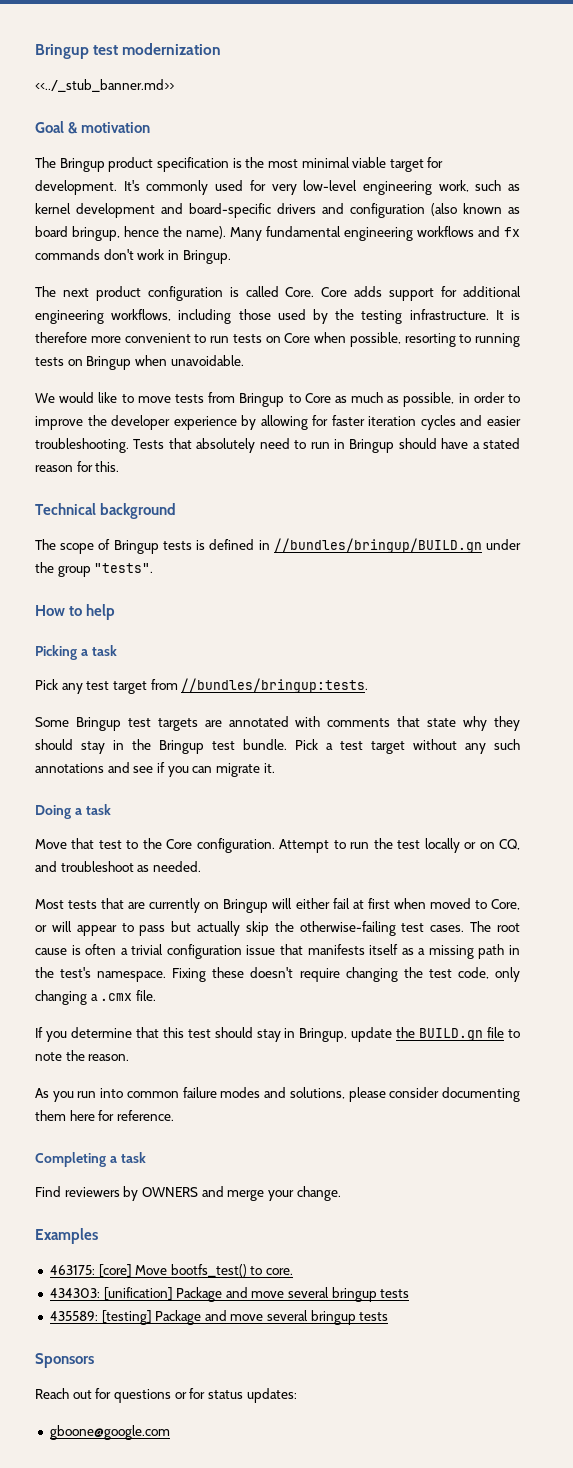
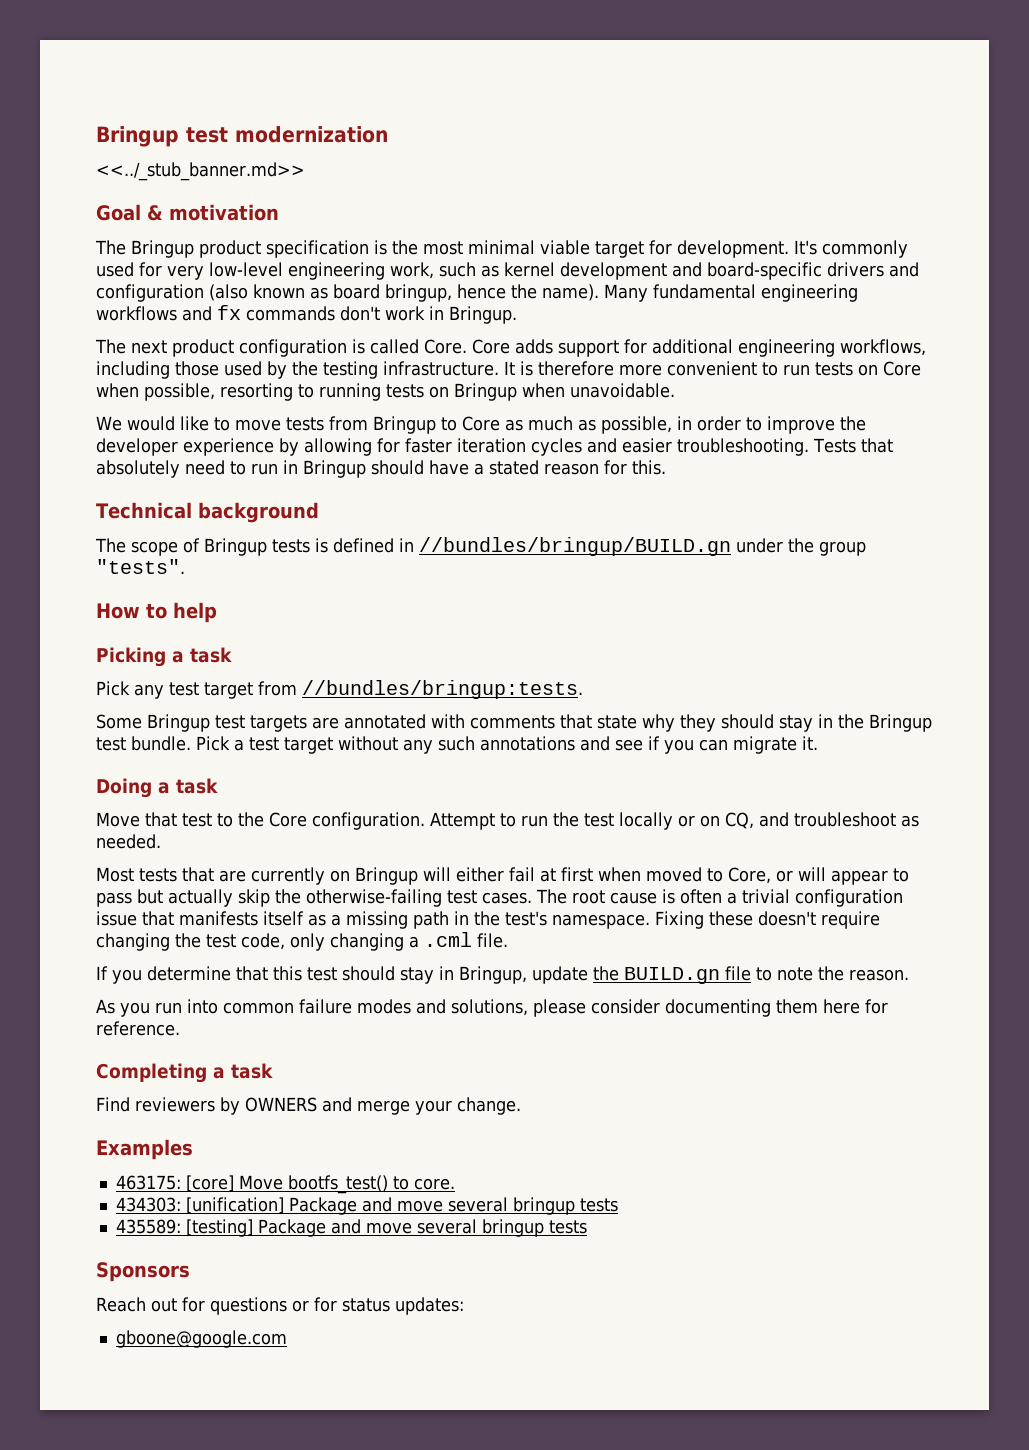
- Fixing these doesn't require changing the test code, only changing a .cmx file.
+ Fixing these doesn't require changing the test code, only changing a .cml file.

